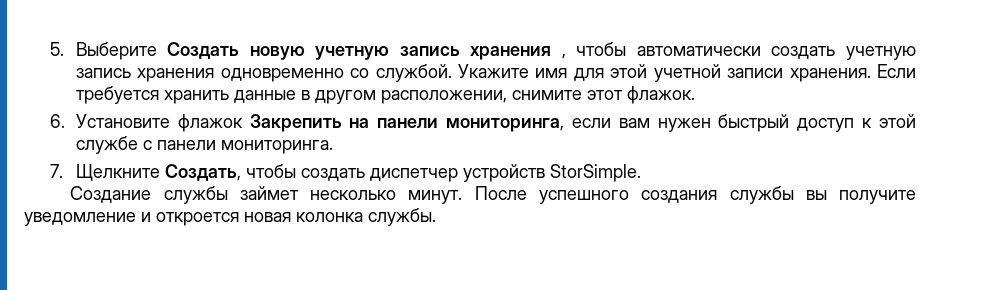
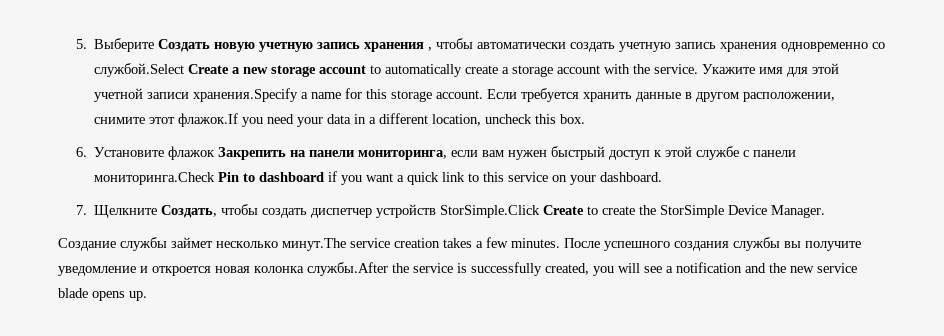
- 5. Выберите Создать новую учетную запись хранения , чтобы автоматически создать учетную запись хранения одновременно со службой.
+ 5. Выберите Создать новую учетную запись хранения , чтобы автоматически создать учетную запись хранения одновременно со службой.Select Create a new storage account to automatically create a storage account with the service.
- Укажите имя для этой учетной записи хранения.
+ Укажите имя для этой учетной записи хранения.Specify a name for this storage account.
- Если требуется хранить данные в другом расположении, снимите этот флажок.
+ Если требуется хранить данные в другом расположении, снимите этот флажок.If you need your data in a different location, uncheck this box.
- 6. Установите флажок Закрепить на панели мониторинга, если вам нужен быстрый доступ к этой службе с панели мониторинга.
+ 6. Установите флажок Закрепить на панели мониторинга, если вам нужен быстрый доступ к этой службе с панели мониторинга.Check Pin to dashboard if you want a quick link to this service on your dashboard.
- 7. Щелкните Создать, чтобы создать диспетчер устройств StorSimple.
- Создание службы займет несколько минут.
+ 7. Щелкните Создать, чтобы создать диспетчер устройств StorSimple.Click Create to create the StorSimple Device Manager.
+ Создание службы займет несколько минут.The service creation takes a few minutes.
- После успешного создания службы вы получите уведомление и откроется новая колонка службы.
+ После успешного создания службы вы получите уведомление и откроется новая колонка службы.After the service is successfully created, you will see a notification and the new service blade opens up.

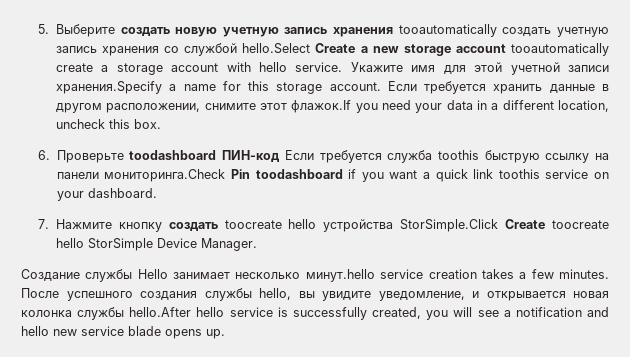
- 5. Выберите Создать новую учетную запись хранения , чтобы автоматически создать учетную запись хранения одновременно со службой.Select Create a new storage account to automatically create a storage account with the service.
+ 5. Выберите создать новую учетную запись хранения tooautomatically создать учетную запись хранения со службой hello.Select Create a new storage account tooautomatically create a storage account with hello service.
- 6. Установите флажок Закрепить на панели мониторинга, если вам нужен быстрый доступ к этой службе с панели мониторинга.Check Pin to dashboard if you want a quick link to this service on your dashboard.
+ 6. Проверьте toodashboard ПИН-код Если требуется служба toothis быструю ссылку на панели мониторинга.Check Pin toodashboard if you want a quick link toothis service on your dashboard.
- 7. Щелкните Создать, чтобы создать диспетчер устройств StorSimple.Click Create to create the StorSimple Device Manager.
+ 7. Нажмите кнопку создать toocreate hello устройства StorSimple.Click Create toocreate hello StorSimple Device Manager.
- Создание службы займет несколько минут.The service creation takes a few minutes.
+ Создание службы Hello занимает несколько минут.hello service creation takes a few minutes.
- После успешного создания службы вы получите уведомление и откроется новая колонка службы.After the service is successfully created, you will see a notification and the new service blade opens up.
+ После успешного создания службы hello, вы увидите уведомление, и открывается новая колонка службы hello.After hello service is successfully created, you will see a notification and hello new service blade opens up.

